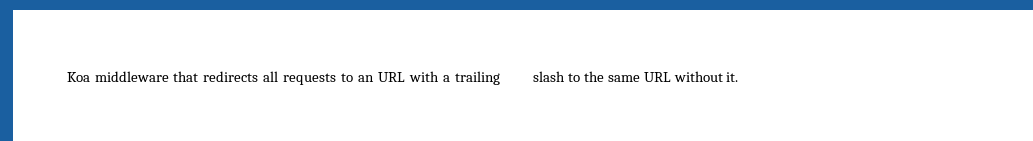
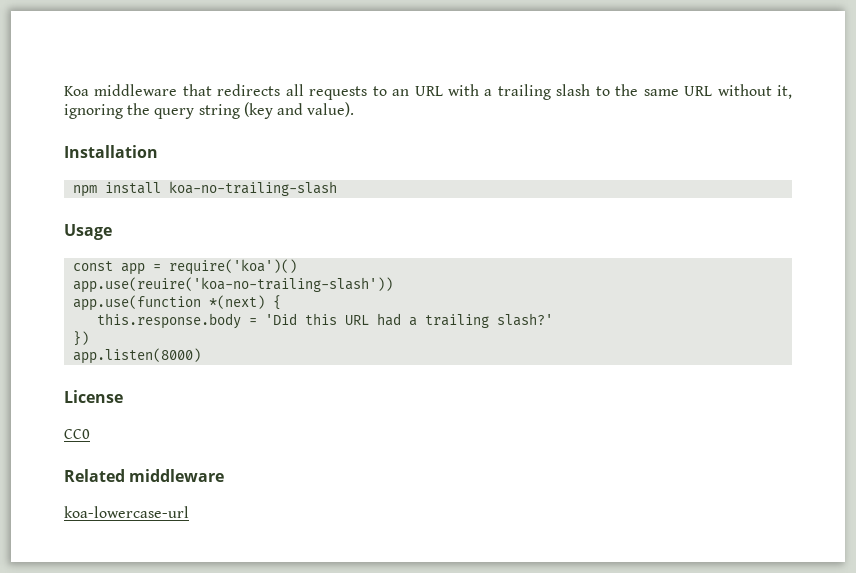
- Koa middleware that redirects all requests to an URL with a trailing slash to the same URL without it.
+ Koa middleware that redirects all requests to an URL with a trailing slash to the same URL without it, ignoring the query string (key and value).
+ Installation
+ npm install koa-no-trailing-slash
+ Usage
+ const app = require('koa')()
+ app.use(reuire('koa-no-trailing-slash'))
+ app.use(function *(next) {
+ this.response.body = 'Did this URL had a trailing slash?'
+ })
+ app.listen(8000)
+ License
+ CC0
+ Related middleware
+ koa-lowercase-url

